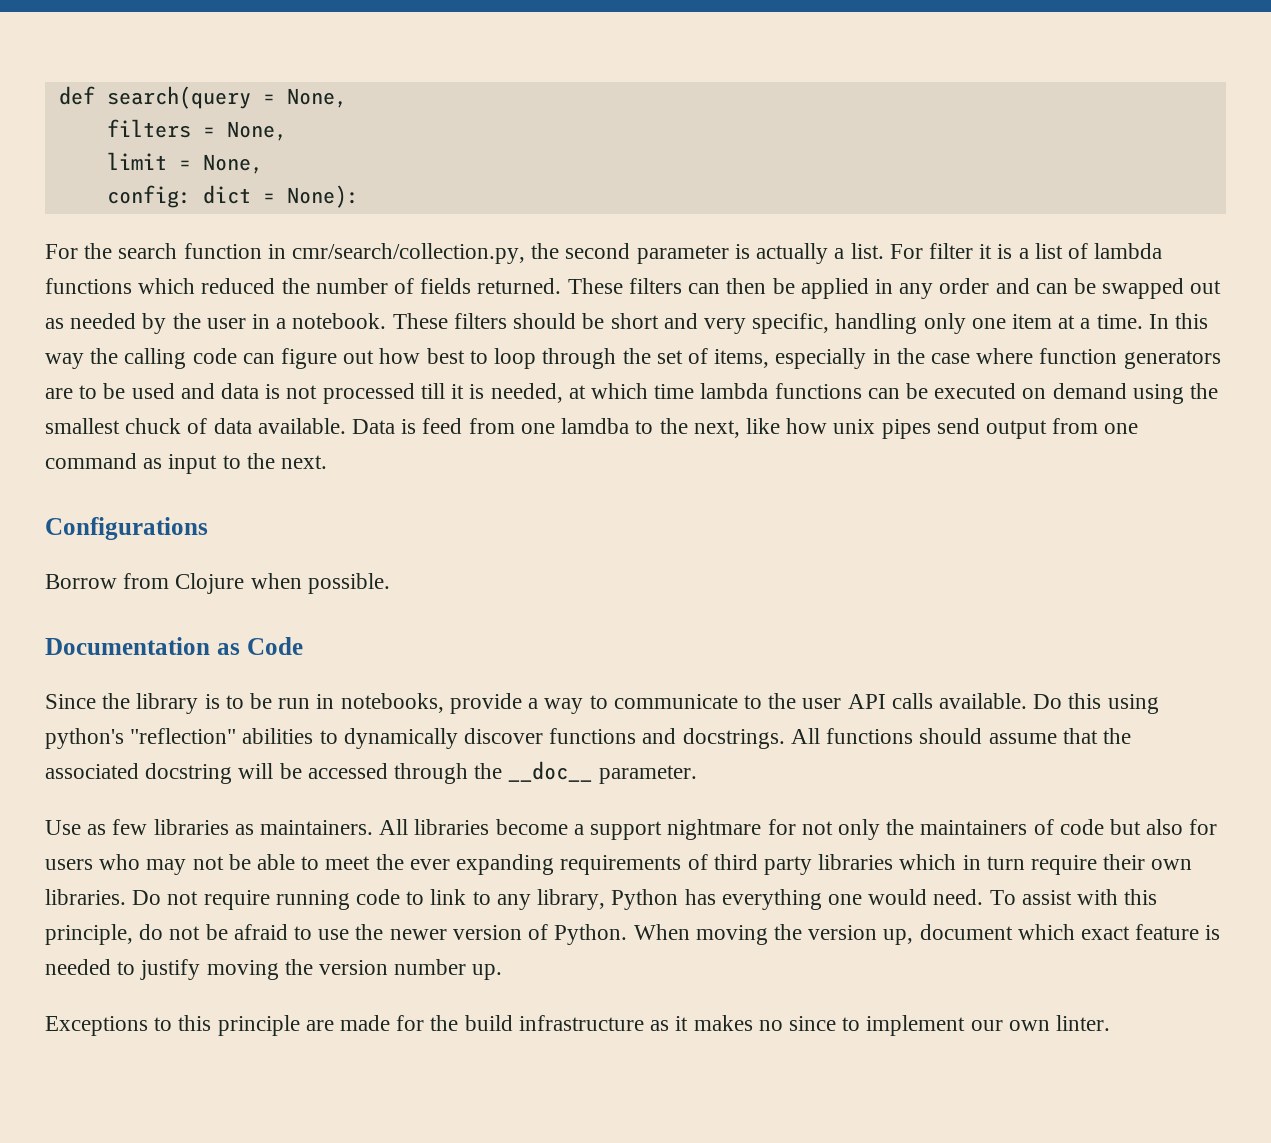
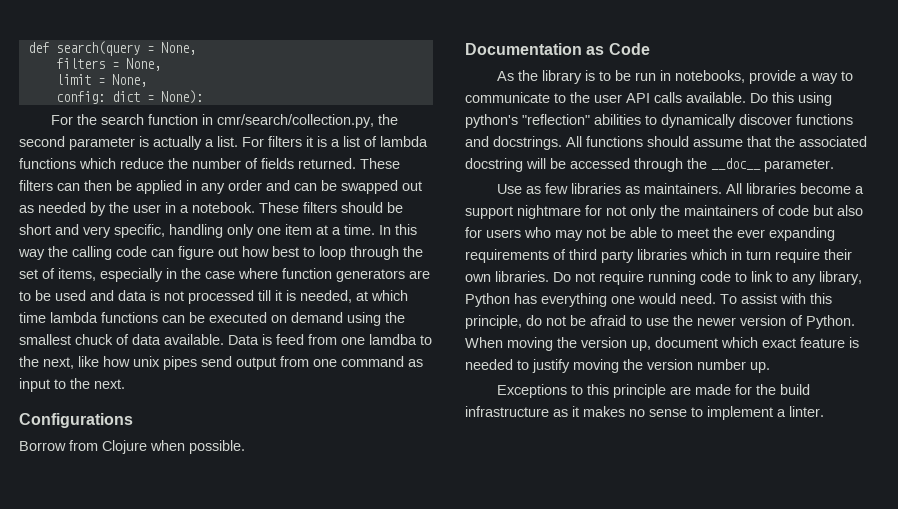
- For filter it is a list of lambda functions which reduced the number of fields returned.
+ For filters it is a list of lambda functions which reduce the number of fields returned.
- Since the library is to be run in notebooks, provide a way to communicate to the user API calls available.
+ As the library is to be run in notebooks, provide a way to communicate to the user API calls available.
- Exceptions to this principle are made for the build infrastructure as it makes no since to implement our own linter.
+ Exceptions to this principle are made for the build infrastructure as it makes no sense to implement a linter.

